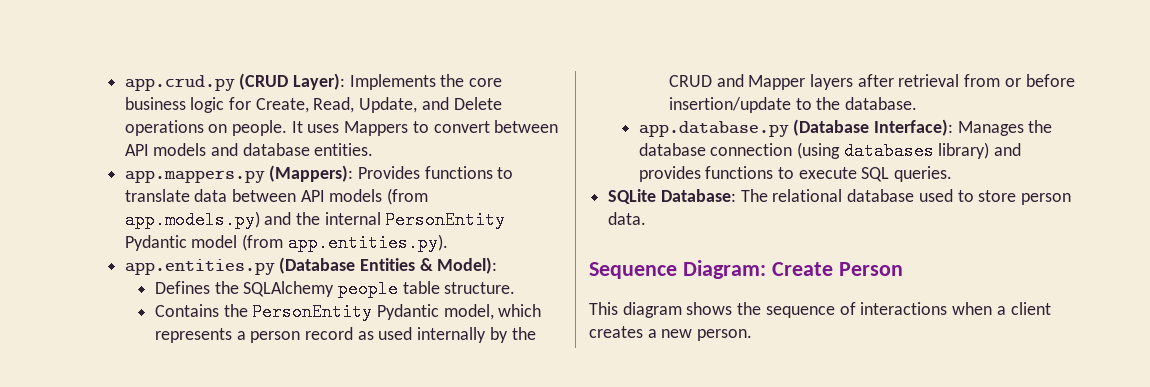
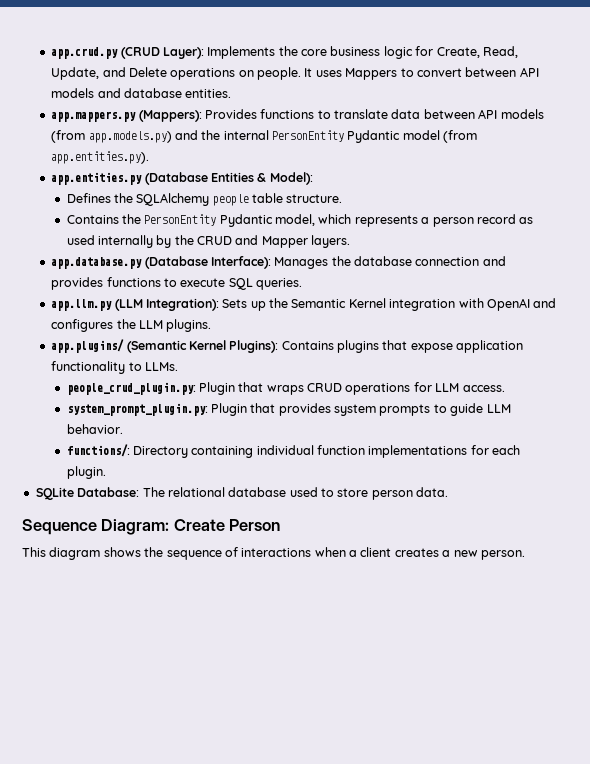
- Contains the PersonEntity Pydantic model, which represents a person record as used internally by the CRUD and Mapper layers after retrieval from or before insertion/update to the database.
+ Contains the PersonEntity Pydantic model, which represents a person record as used internally by the CRUD and Mapper layers.
- app.database.py (Database Interface): Manages the database connection (using databases library) and provides functions to execute SQL queries.
+ app.database.py (Database Interface): Manages the database connection and provides functions to execute SQL queries.
+ app.llm.py (LLM Integration): Sets up the Semantic Kernel integration with OpenAI and configures the LLM plugins.
+ app.plugins/ (Semantic Kernel Plugins): Contains plugins that expose application functionality to LLMs.
+ people_crud_plugin.py: Plugin that wraps CRUD operations for LLM access.
+ system_prompt_plugin.py: Plugin that provides system prompts to guide LLM behavior.
+ functions/: Directory containing individual function implementations for each plugin.

